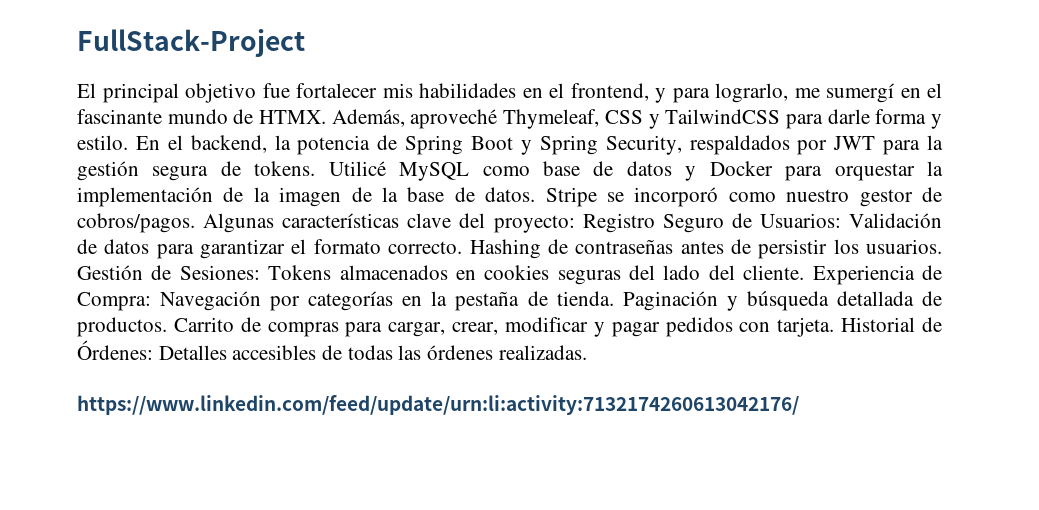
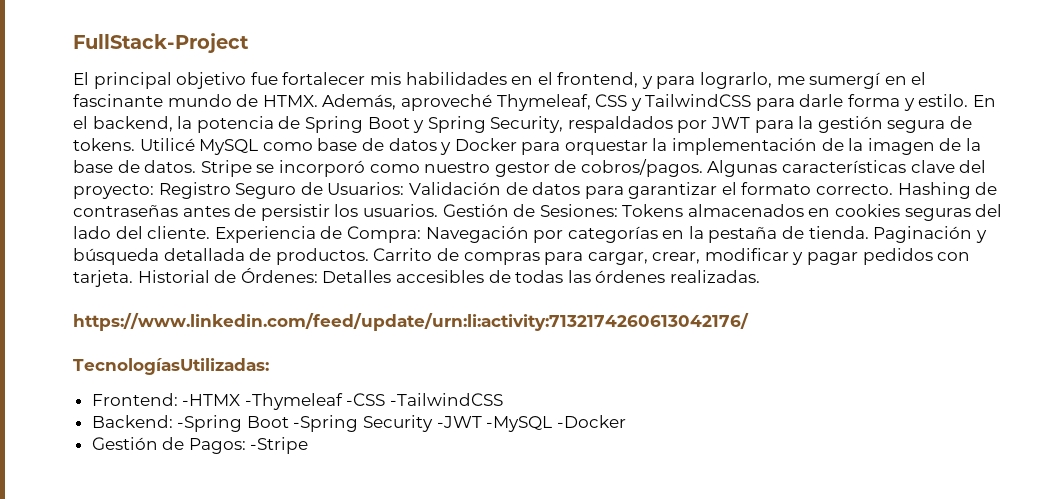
+ TecnologíasUtilizadas:
+ Frontend: -HTMX -Thymeleaf -CSS -TailwindCSS
+ Backend: -Spring Boot -Spring Security -JWT -MySQL -Docker
+ Gestión de Pagos: -Stripe

